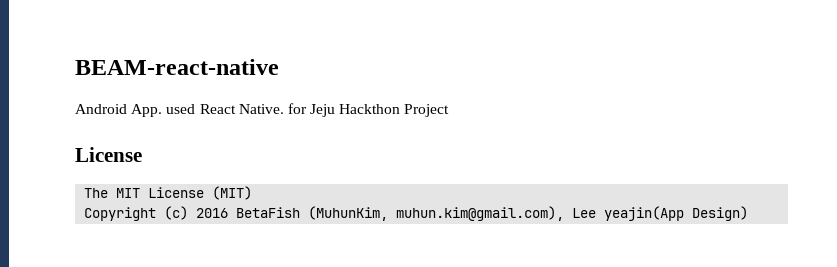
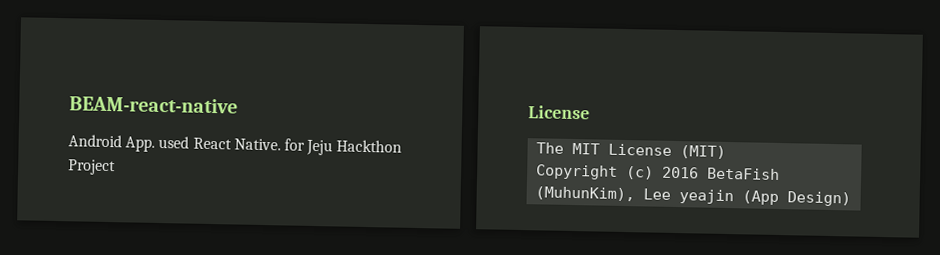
- Copyright (c) 2016 BetaFish (MuhunKim, muhun.kim@gmail.com), Lee yeajin(App Design)
+ Copyright (c) 2016 BetaFish (MuhunKim), Lee yeajin (App Design)

